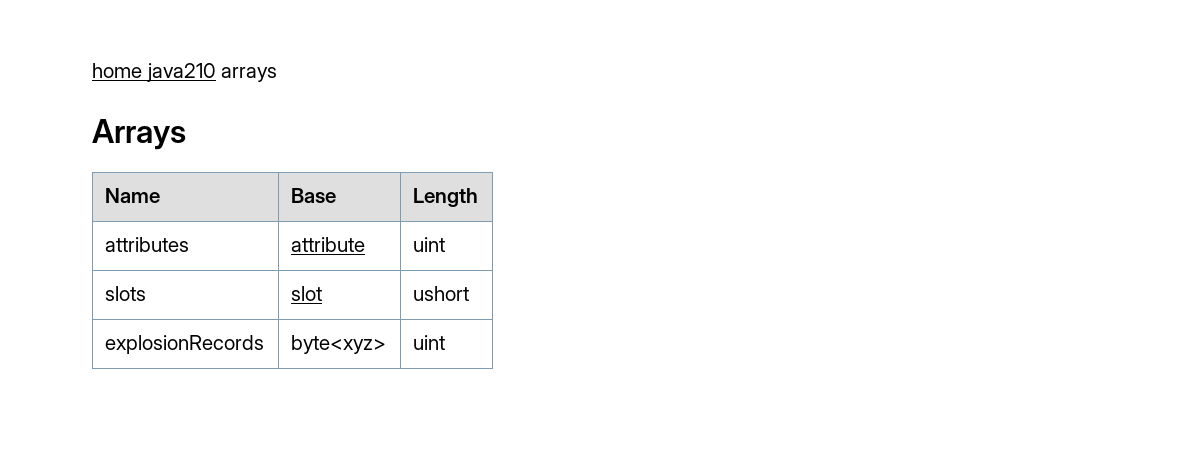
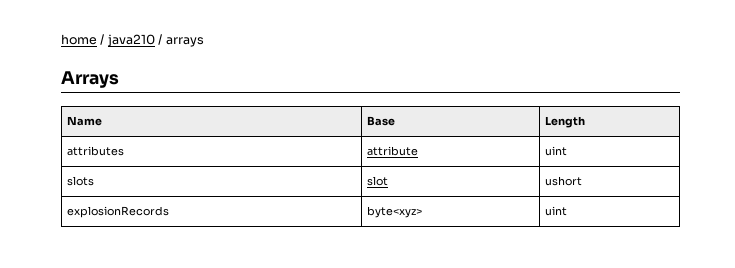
- home java210 arrays
+ home / java210 / arrays

